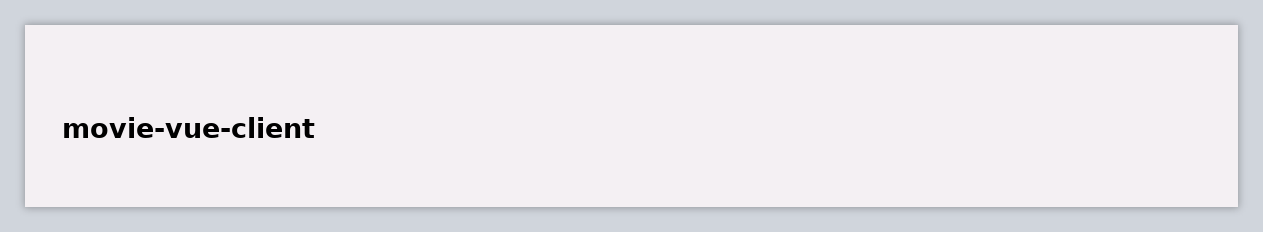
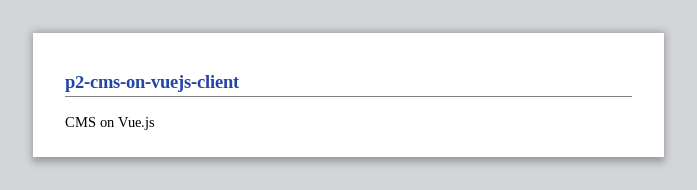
- movie-vue-client
+ p2-cms-on-vuejs-client
+ CMS on Vue.js

